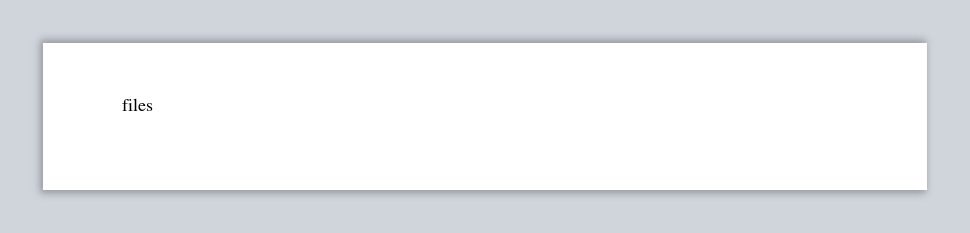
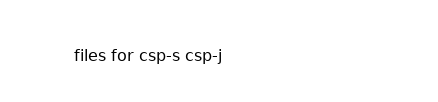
- files
+ files for csp-s csp-j

